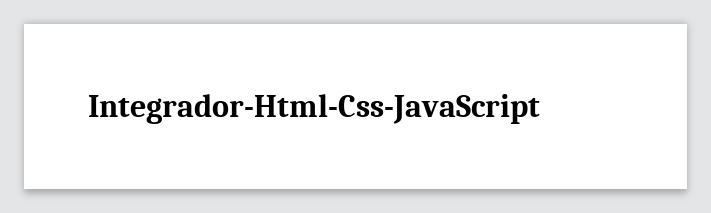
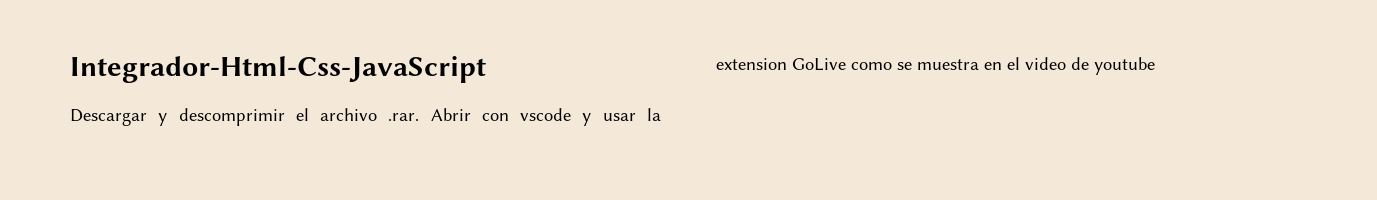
+ Descargar y descomprimir el archivo .rar. Abrir con vscode y usar la extension GoLive como se muestra en el video de youtube

